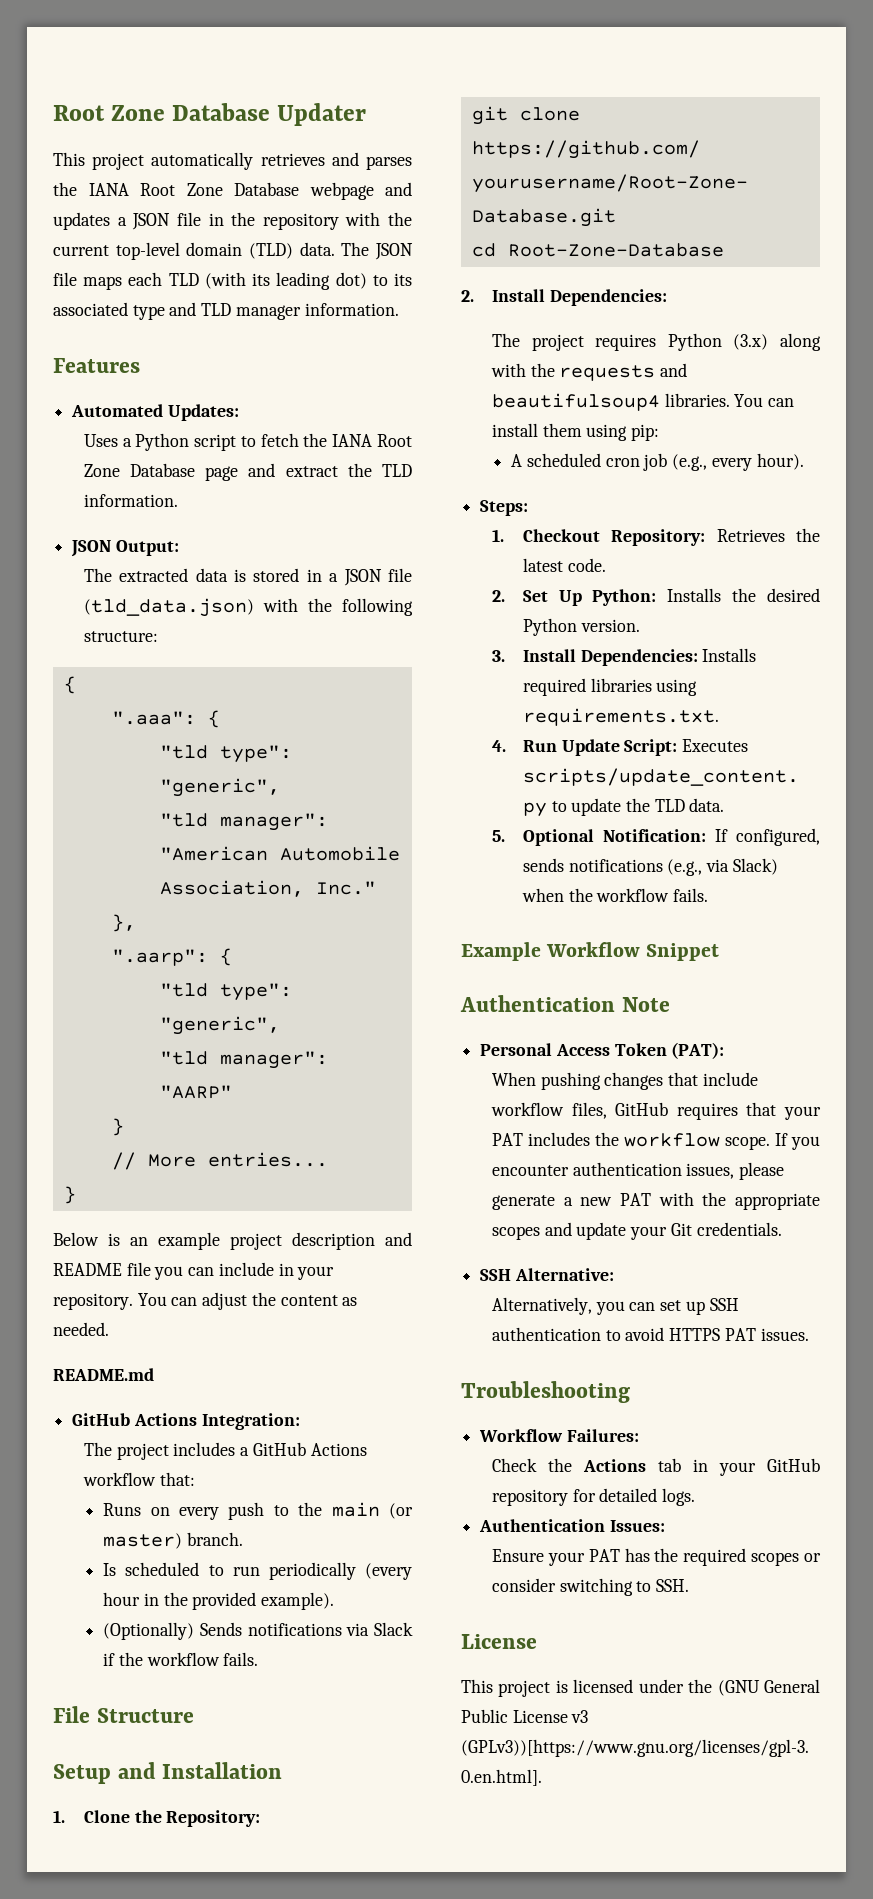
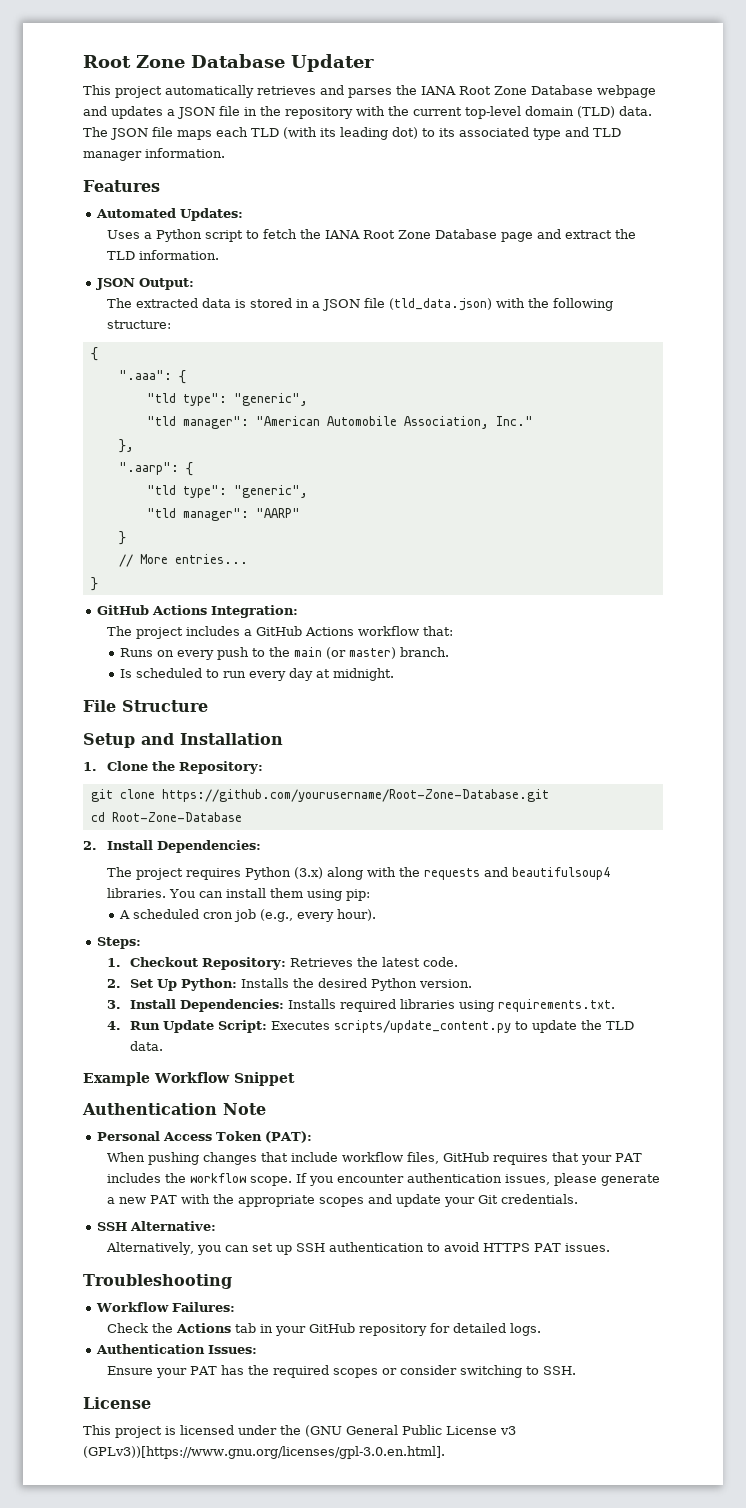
- Below is an example project description and README file you can include in your repository. You can adjust the content as needed.
- README.md
- Is scheduled to run periodically (every hour in the provided example).
- (Optionally) Sends notifications via Slack if the workflow fails.
+ Is scheduled to run every day at midnight.
- 5. Optional Notification: If configured, sends notifications (e.g., via Slack) when the workflow fails.

